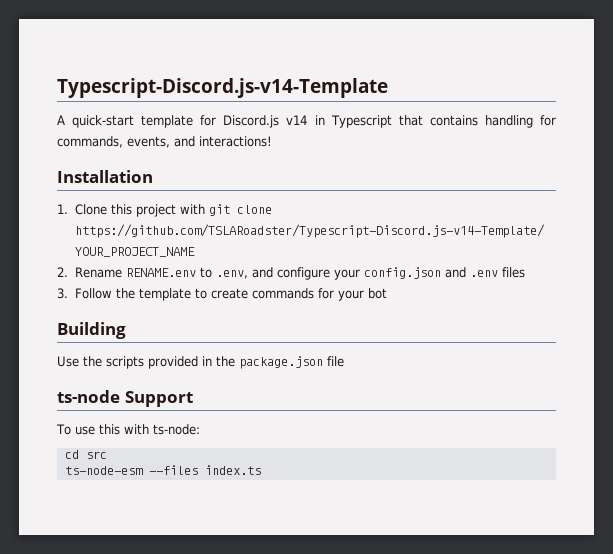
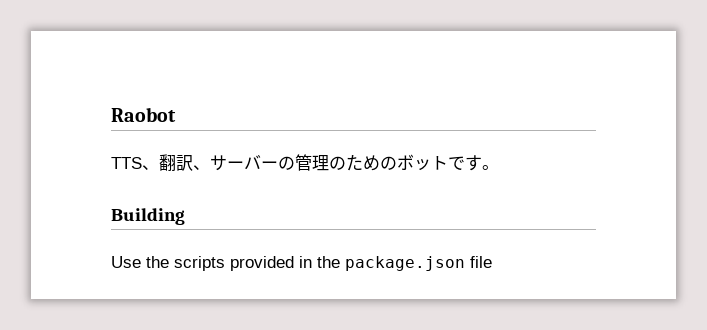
- Typescript-Discord.js-v14-Template
- A quick-start template for Discord.js v14 in Typescript that contains handling for commands, events, and interactions!
- Installation
- 1. Clone this project with git clone https://github.com/TSLARoadster/Typescript-Discord.js-v14-Template/ YOUR_PROJECT_NAME
- 2. Rename RENAME.env to .env, and configure your config.json and .env files
- 3. Follow the template to create commands for your bot
+ Raobot
+ TTS、翻訳、サーバーの管理のためのボットです。
- ts-node Support
- To use this with ts-node:
- cd src
- ts-node-esm --files index.ts

